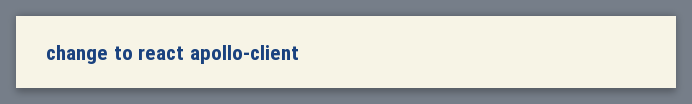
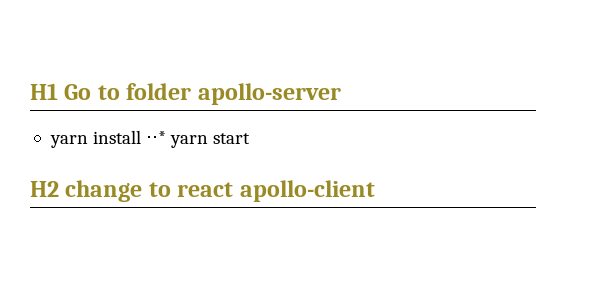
- change to react apollo-client
+ H1 Go to folder apollo-server
+ yarn install ⋅⋅* yarn start
+ H2 change to react apollo-client

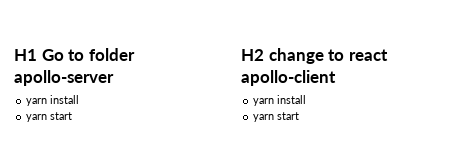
  H1 Go to folder apollo-server
- yarn install ⋅⋅* yarn start
+ yarn install
+ yarn start
  H2 change to react apollo-client
+ yarn install
+ yarn start

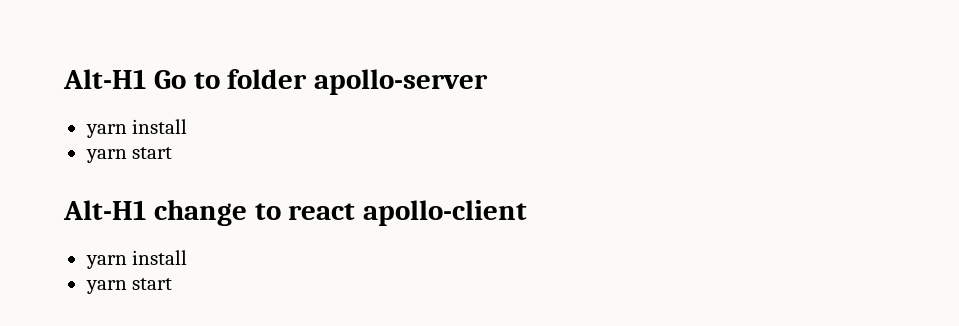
- H1 Go to folder apollo-server
+ Alt-H1 Go to folder apollo-server
- H2 change to react apollo-client
+ Alt-H1 change to react apollo-client

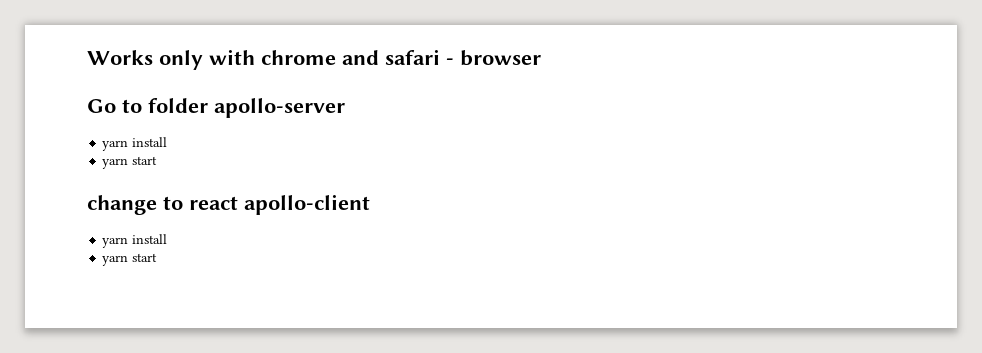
- Alt-H1 Go to folder apollo-server
+ Works only with chrome and safari - browser
+ Go to folder apollo-server
- Alt-H1 change to react apollo-client
+ change to react apollo-client

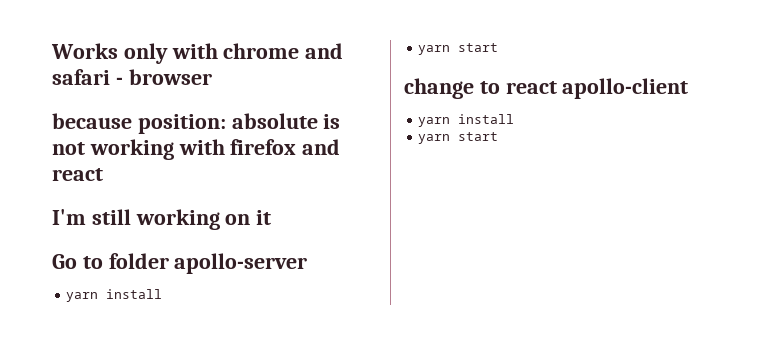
+ because position: absolute is not working with firefox and react
+ I'm still working on it

